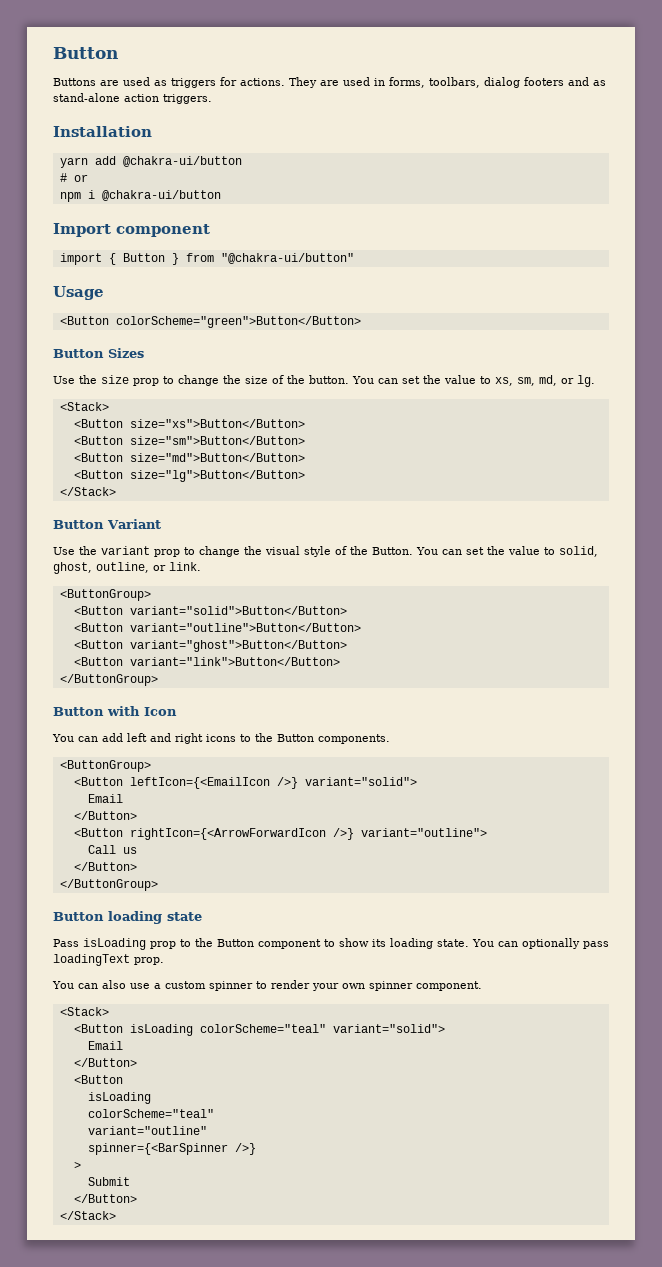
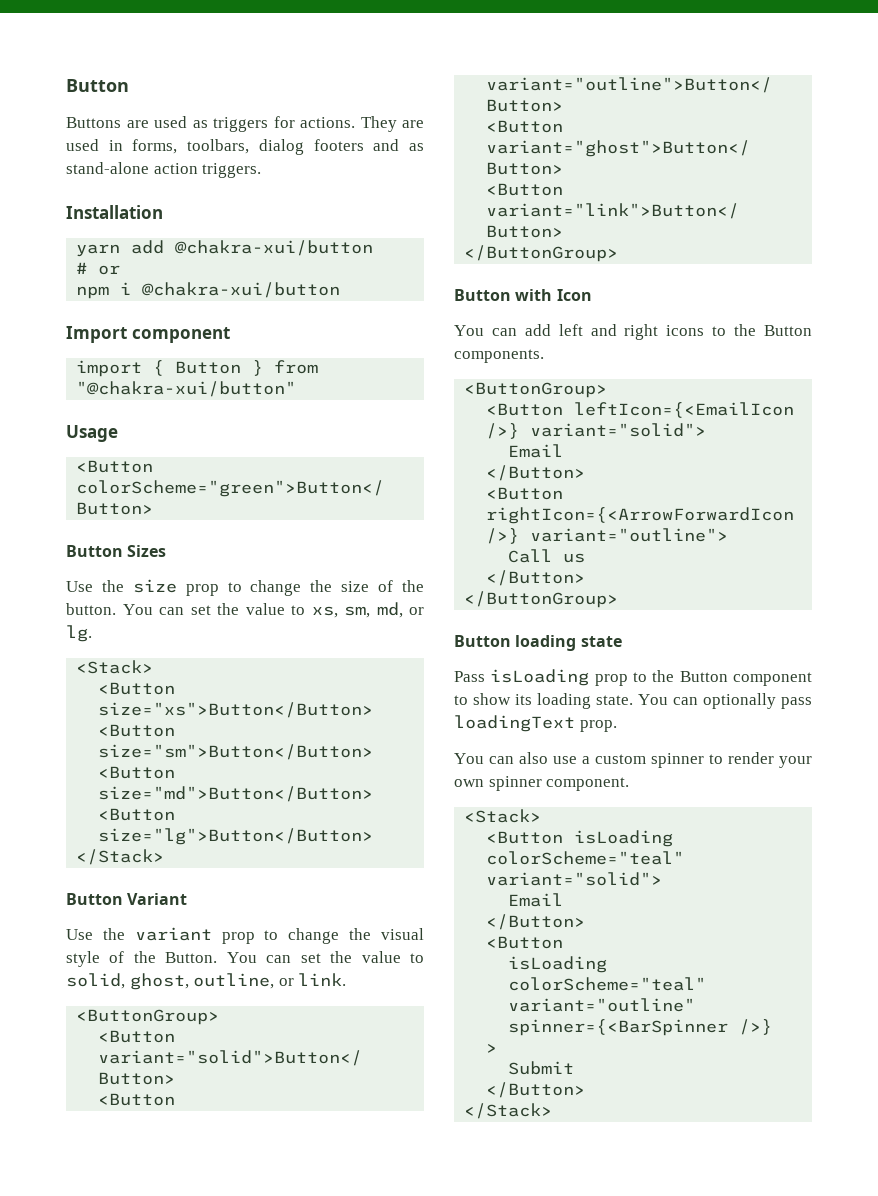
- yarn add @chakra-ui/button
+ yarn add @chakra-xui/button
- npm i @chakra-ui/button
+ npm i @chakra-xui/button
- import { Button } from "@chakra-ui/button"
+ import { Button } from "@chakra-xui/button"

